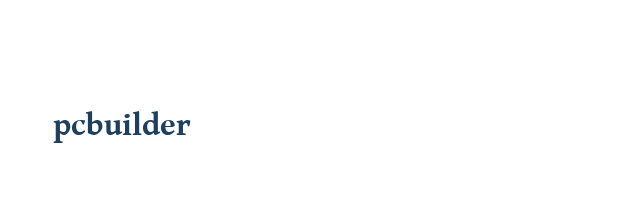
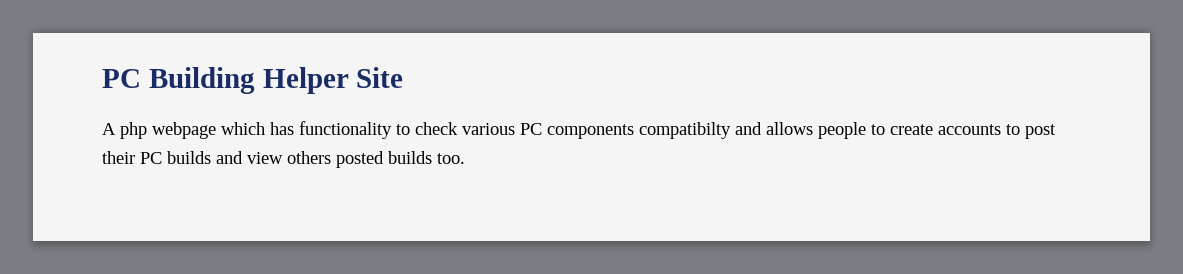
- pcbuilder
+ PC Building Helper Site
+ A php webpage which has functionality to check various PC components compatibilty and allows people to create accounts to post their PC builds and view others posted builds too.

